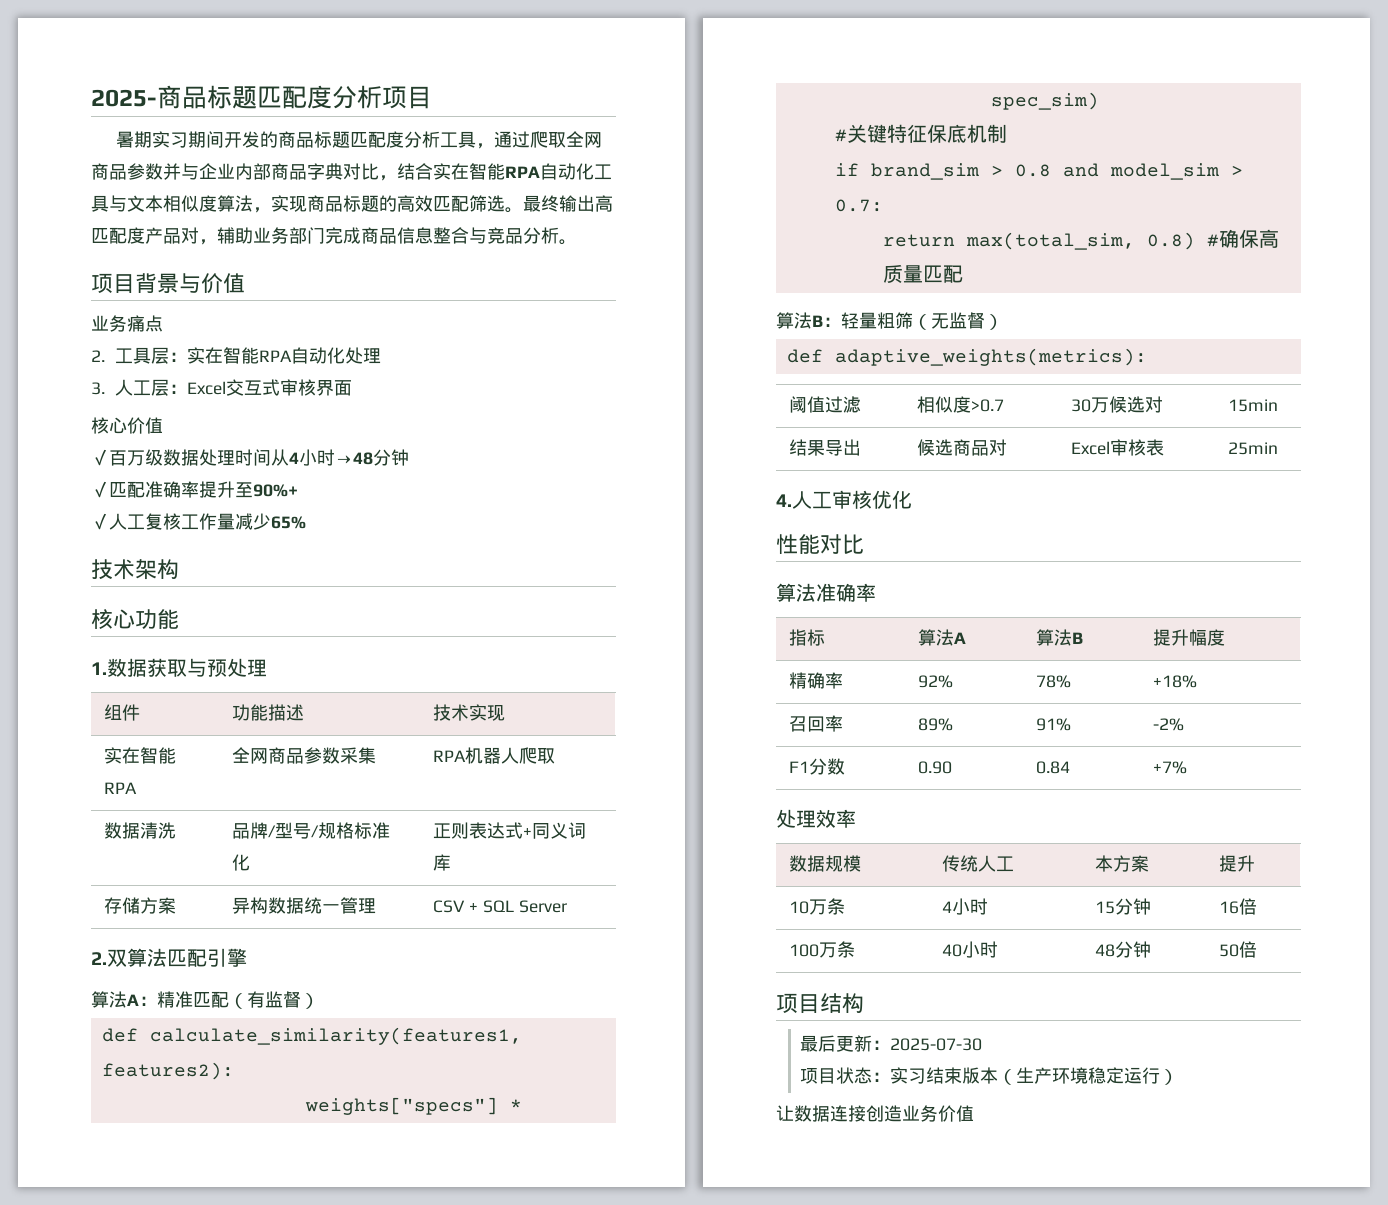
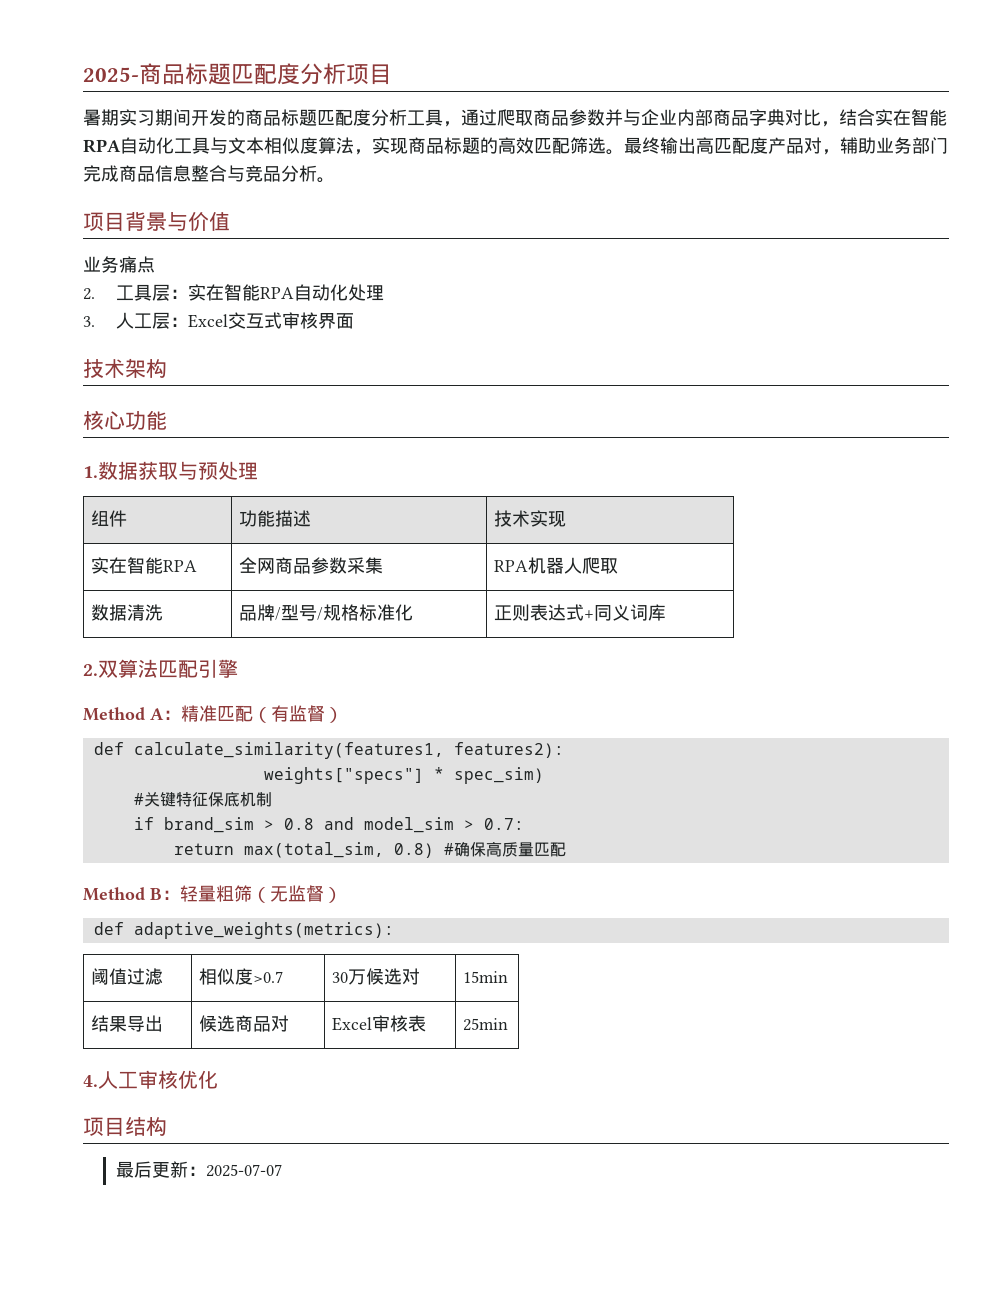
- 暑期实习期间开发的商品标题匹配度分析工具，通过爬取全网商品参数并与企业内部商品字典对比，结合实在智能RPA自动化工具与文本相似度算法，实现商品标题的高效匹配筛选。
+ 暑期实习期间开发的商品标题匹配度分析工具，通过爬取商品参数并与企业内部商品字典对比，结合实在智能RPA自动化工具与文本相似度算法，实现商品标题的高效匹配筛选。
- 核心价值
- ✓百万级数据处理时间从4小时→48分钟
- ✓匹配准确率提升至90%+
- ✓人工复核工作量减少65%
- 存储方案 | 异构数据统一管理 | CSV + SQL Server
- 算法A：精准匹配（有监督）
+ Method A：精准匹配（有监督）
- 算法B：轻量粗筛（无监督）
+ Method B：轻量粗筛（无监督）
- 性能对比
- 算法准确率
- 指标 | 算法A | 算法B | 提升幅度
- 精确率 | 92% | 78% | +18%
- 召回率 | 89% | 91% | -2%
- F1分数 | 0.90 | 0.84 | +7%
- 处理效率
- 数据规模 | 传统人工 | 本方案 | 提升
- 10万条 | 4小时 | 15分钟 | 16倍
- 100万条 | 40小时 | 48分钟 | 50倍
- 最后更新：2025-07-30
- 项目状态：实习结束版本（生产环境稳定运行）
- 让数据连接创造业务价值
+ 最后更新：2025-07-07

